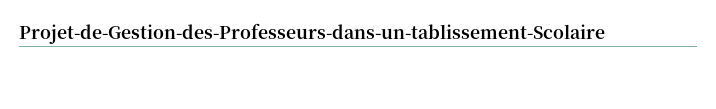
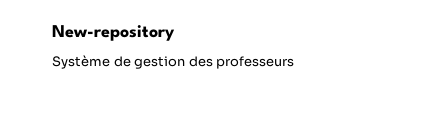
- Projet-de-Gestion-des-Professeurs-dans-un-tablissement-Scolaire
+ New-repository
+ Système de gestion des professeurs

